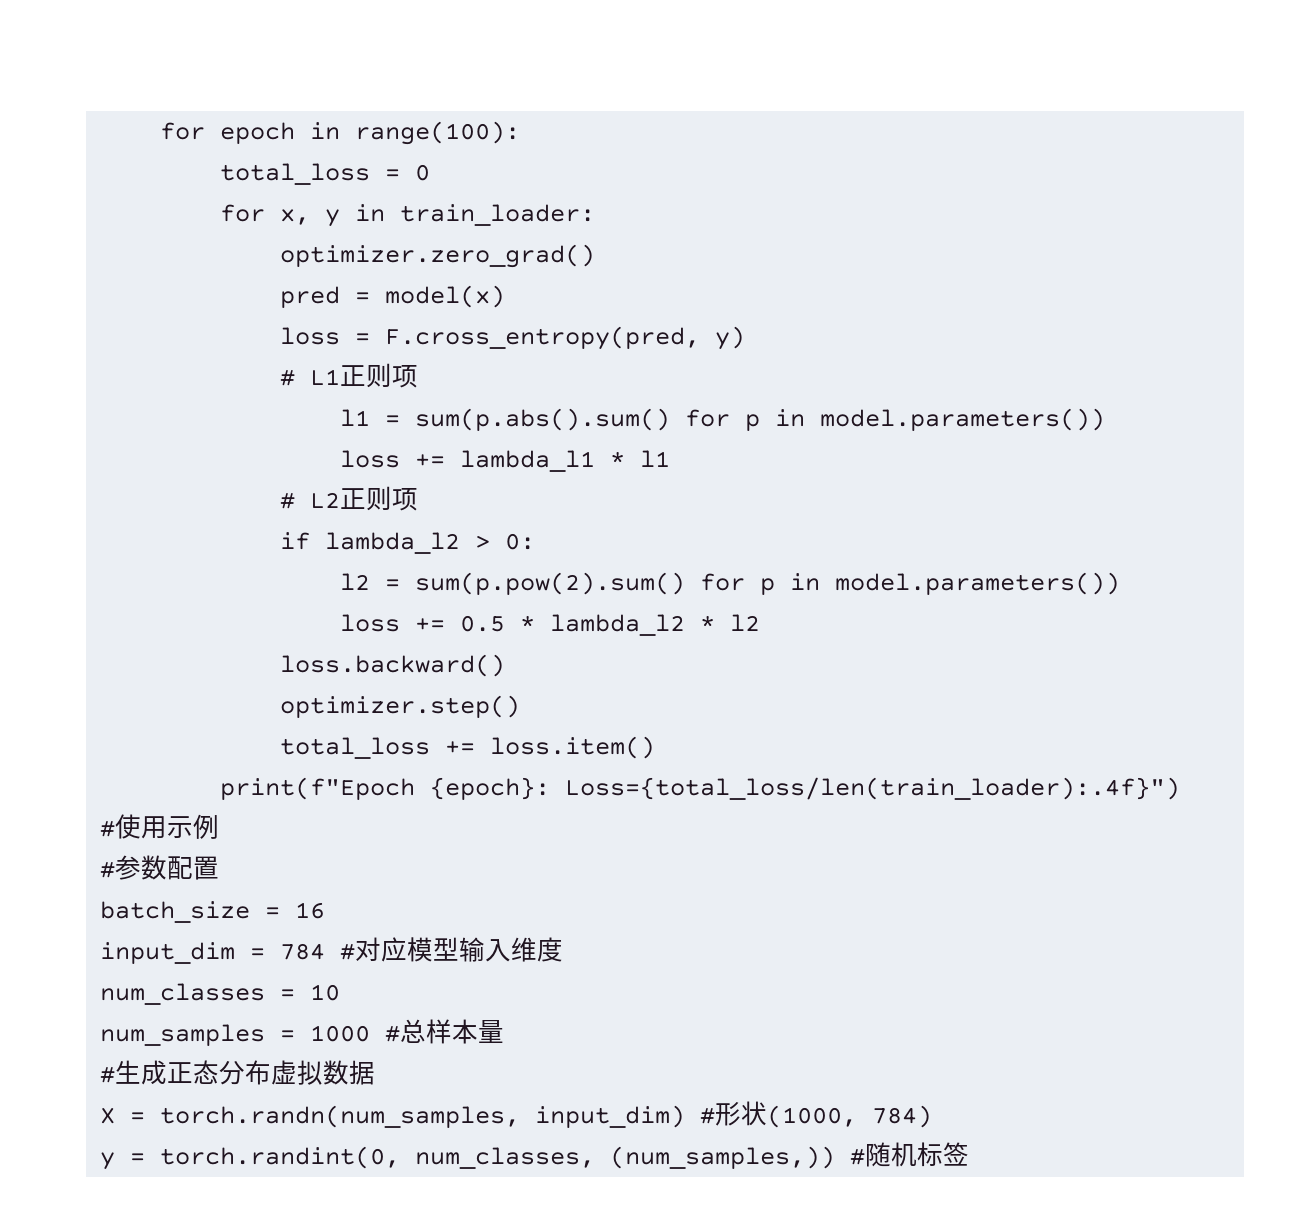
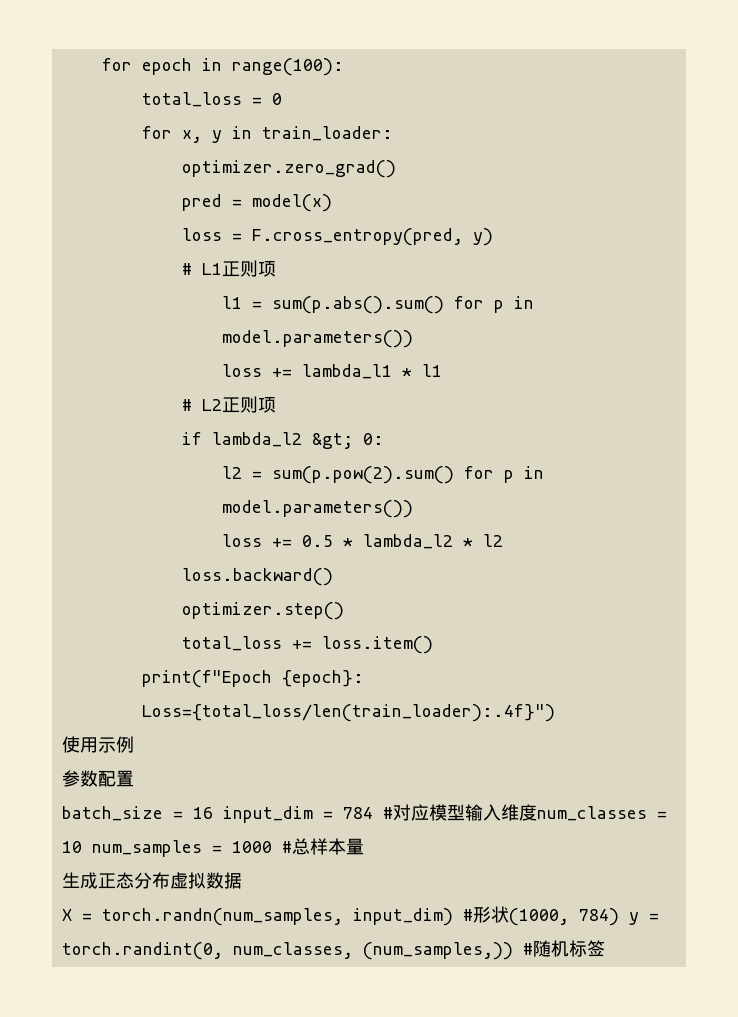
- if lambda_l2 > 0:
+ if lambda_l2 &gt; 0:
- #使用示例
+ 使用示例
- #参数配置
+ 参数配置
- batch_size = 16
- input_dim = 784 #对应模型输入维度
- num_classes = 10
- num_samples = 1000 #总样本量
+ batch_size = 16 input_dim = 784 #对应模型输入维度num_classes = 10 num_samples = 1000 #总样本量
- #生成正态分布虚拟数据
+ 生成正态分布虚拟数据
- X = torch.randn(num_samples, input_dim) #形状(1000, 784)
- y = torch.randint(0, num_classes, (num_samples,)) #随机标签
+ X = torch.randn(num_samples, input_dim) #形状(1000, 784) y = torch.randint(0, num_classes, (num_samples,)) #随机标签

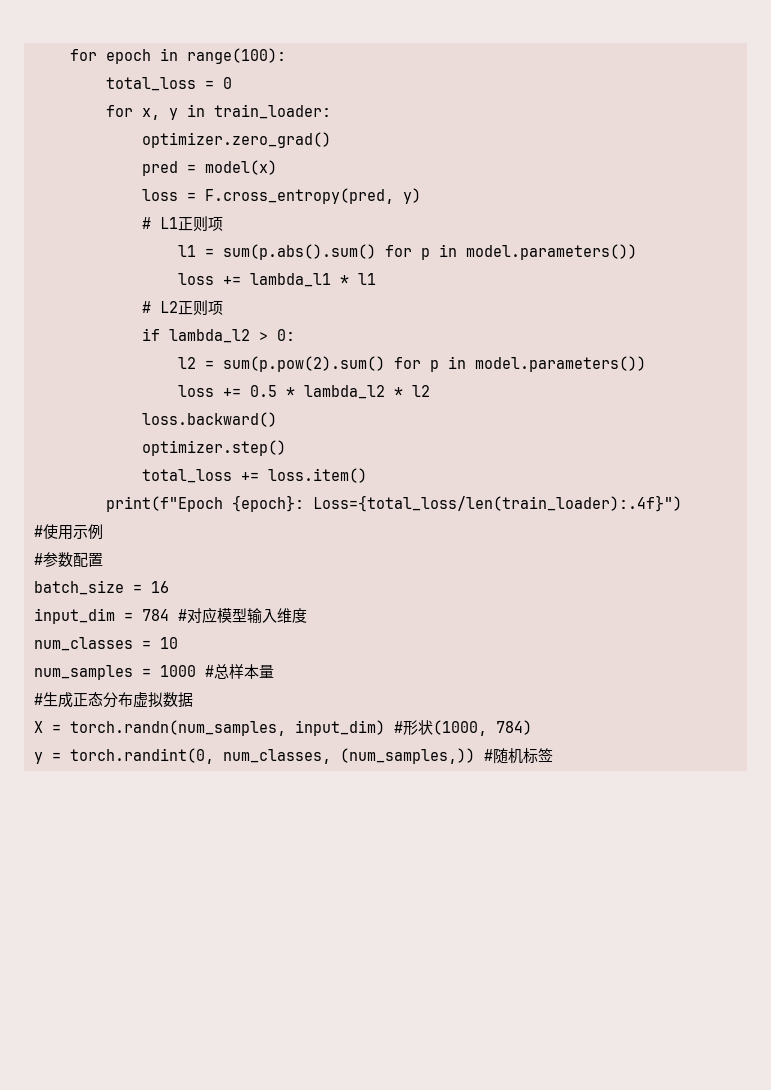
- if lambda_l2 &gt; 0:
+ if lambda_l2 > 0:
- 使用示例
+ #使用示例
- 参数配置
+ #参数配置
- batch_size = 16 input_dim = 784 #对应模型输入维度num_classes = 10 num_samples = 1000 #总样本量
+ batch_size = 16
+ input_dim = 784 #对应模型输入维度
+ num_classes = 10
+ num_samples = 1000 #总样本量
- 生成正态分布虚拟数据
+ #生成正态分布虚拟数据
- X = torch.randn(num_samples, input_dim) #形状(1000, 784) y = torch.randint(0, num_classes, (num_samples,)) #随机标签
+ X = torch.randn(num_samples, input_dim) #形状(1000, 784)
+ y = torch.randint(0, num_classes, (num_samples,)) #随机标签

